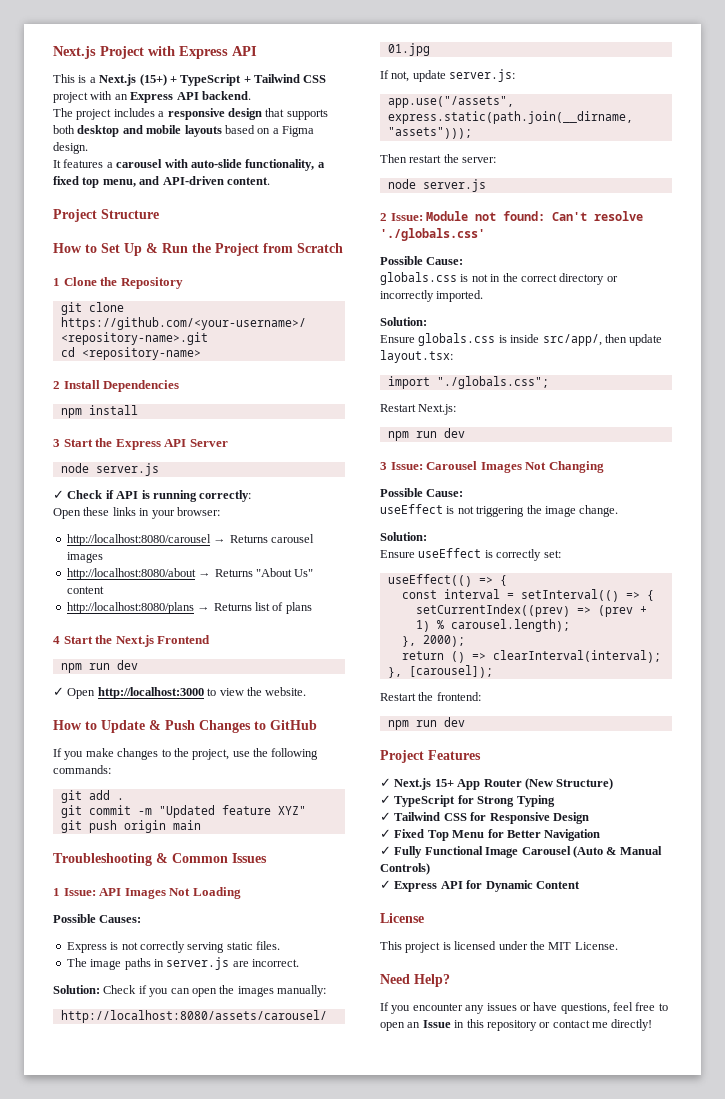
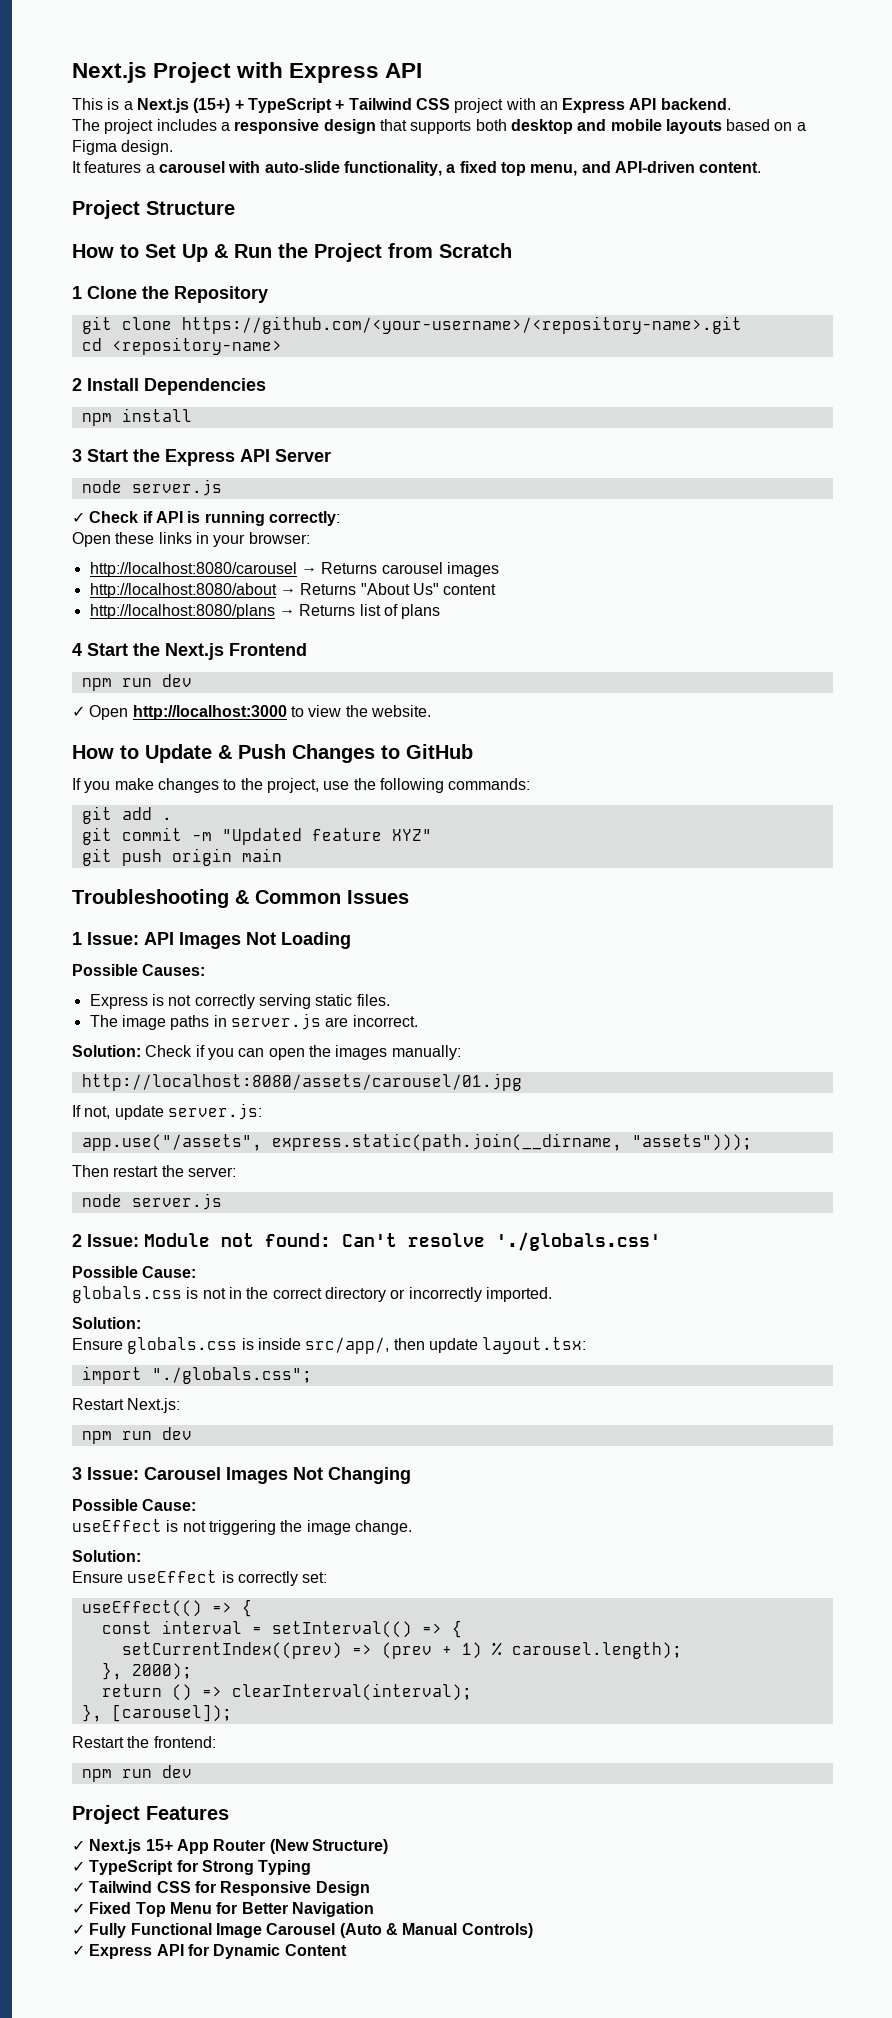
- License
- This project is licensed under the MIT License.
- Need Help?
- If you encounter any issues or have questions, feel free to open an Issue in this repository or contact me directly!

